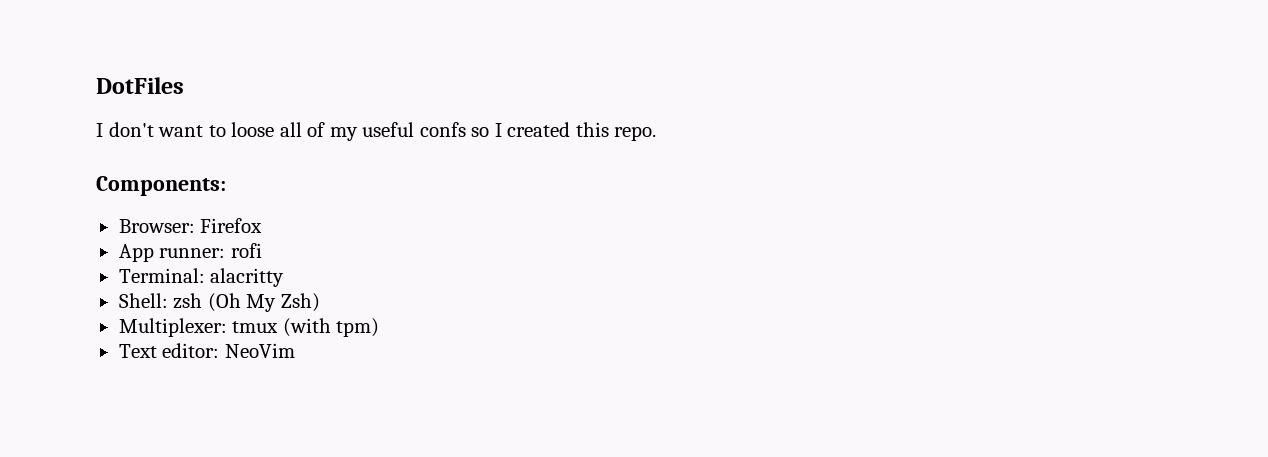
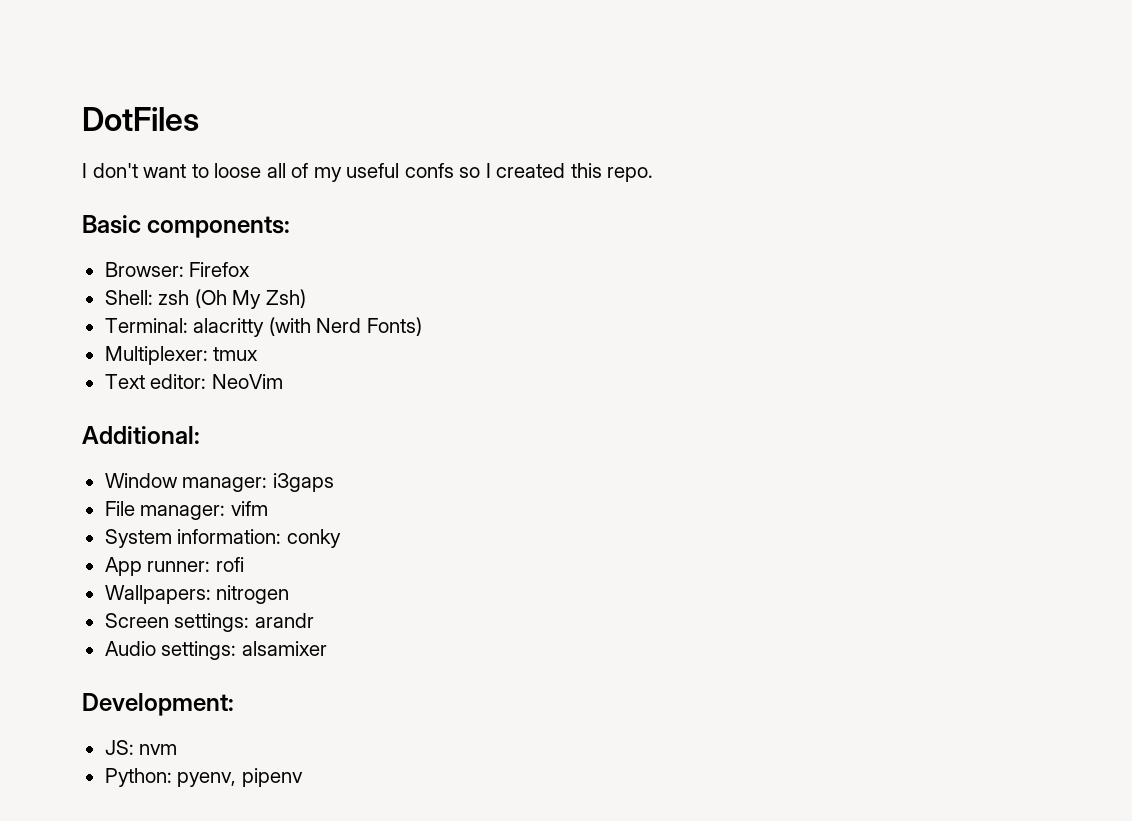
- Components:
+ Basic components:
- App runner: rofi
- Terminal: alacritty
+ Terminal: alacritty (with Nerd Fonts)
- Multiplexer: tmux (with tpm)
+ Multiplexer: tmux
+ Additional:
+ Window manager: i3gaps
+ File manager: vifm
+ System information: conky
+ App runner: rofi
+ Wallpapers: nitrogen
+ Screen settings: arandr
+ Audio settings: alsamixer
+ Development:
+ JS: nvm
+ Python: pyenv, pipenv

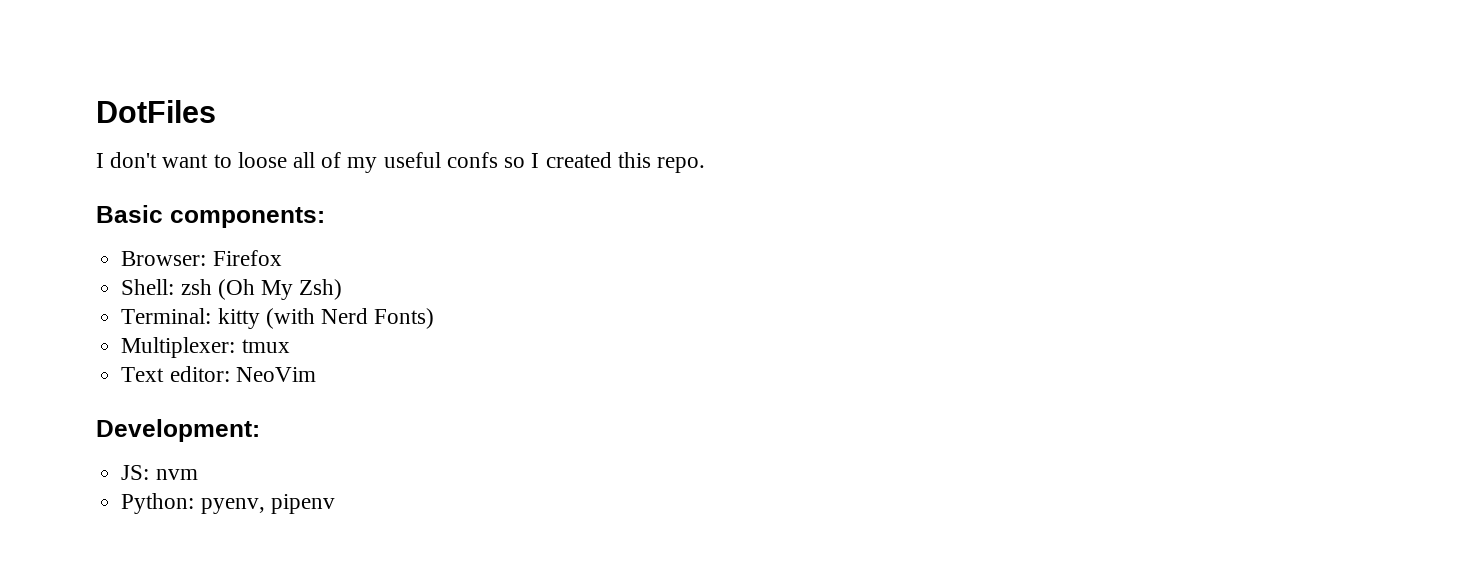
- Terminal: alacritty (with Nerd Fonts)
+ Terminal: kitty (with Nerd Fonts)
- Additional:
- Window manager: i3gaps
- File manager: vifm
- System information: conky
- App runner: rofi
- Wallpapers: nitrogen
- Screen settings: arandr
- Audio settings: alsamixer

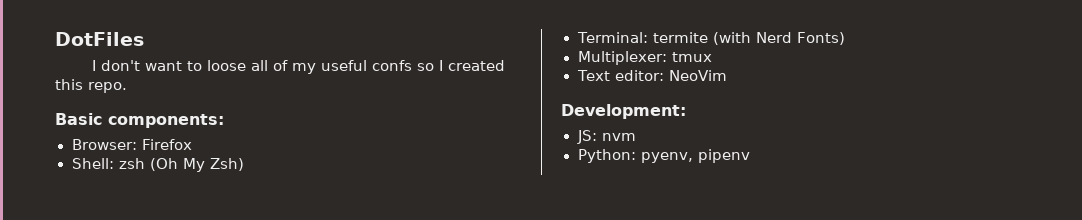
- Terminal: kitty (with Nerd Fonts)
+ Terminal: termite (with Nerd Fonts)

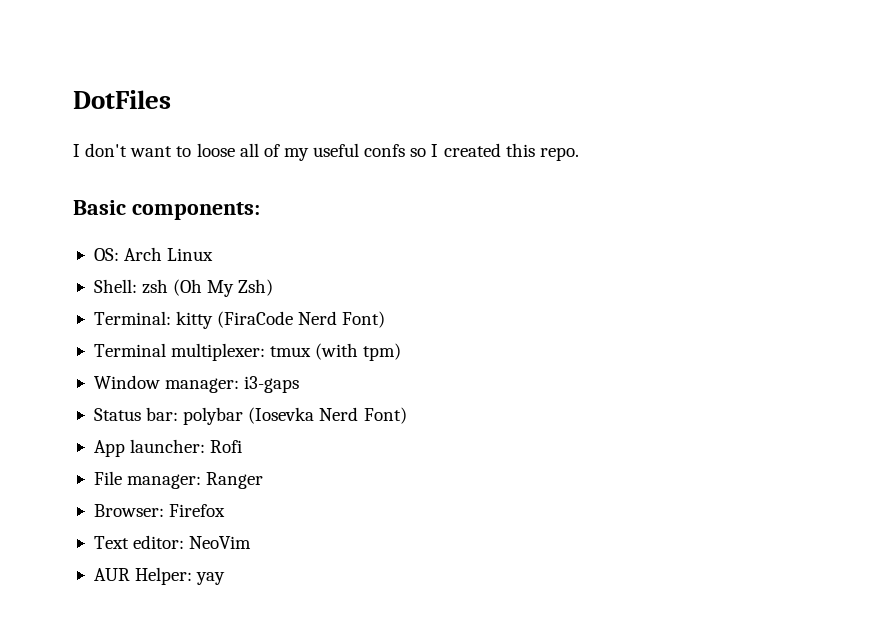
- Browser: Firefox
+ OS: Arch Linux
- Terminal: termite (with Nerd Fonts)
- Multiplexer: tmux
+ Terminal: kitty (FiraCode Nerd Font)
+ Terminal multiplexer: tmux (with tpm)
+ Window manager: i3-gaps
+ Status bar: polybar (Iosevka Nerd Font)
+ App launcher: Rofi
+ File manager: Ranger
+ Browser: Firefox
  Text editor: NeoVim
- Development:
- JS: nvm
- Python: pyenv, pipenv
+ AUR Helper: yay

